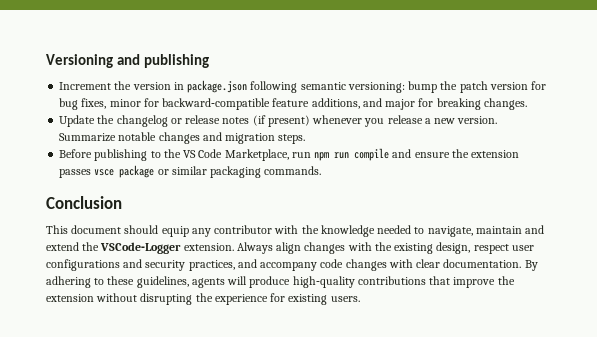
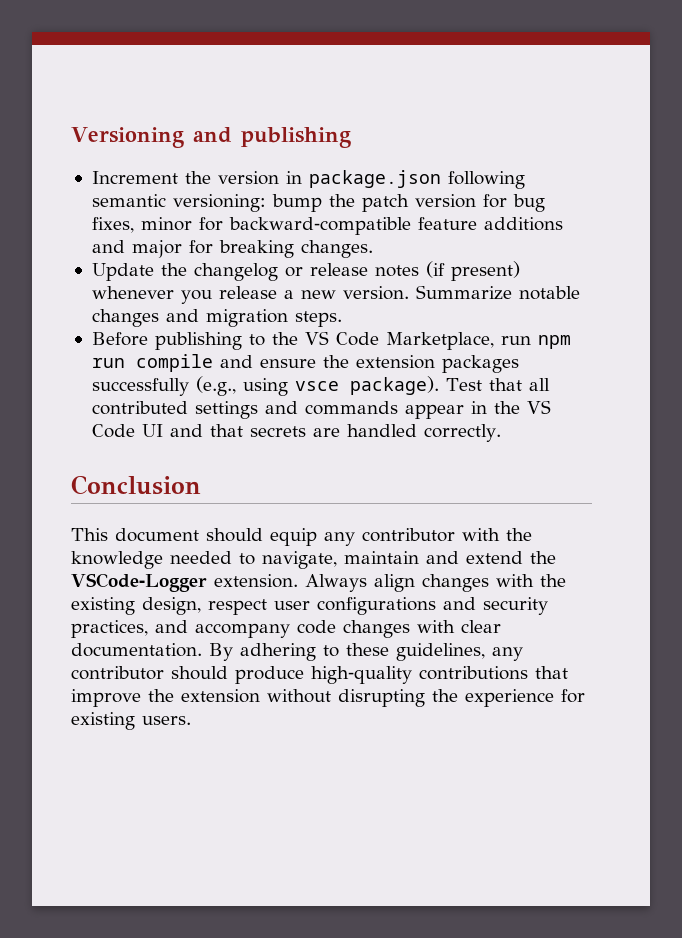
- Increment the version in package.json following semantic versioning: bump the patch version for bug fixes, minor for backward‑compatible feature additions, and major for breaking changes.
+ Increment the version in package.json following semantic versioning: bump the patch version for bug fixes, minor for backward‑compatible feature additions and major for breaking changes.
- Before publishing to the VS Code Marketplace, run npm run compile and ensure the extension passes vsce package or similar packaging commands.
+ Before publishing to the VS Code Marketplace, run npm run compile and ensure the extension packages successfully (e.g., using vsce package). Test that all contributed settings and commands appear in the VS Code UI and that secrets are handled correctly.
- By adhering to these guidelines, agents will produce high‑quality contributions that improve the extension without disrupting the experience for existing users.
+ By adhering to these guidelines, any contributor should produce high‑quality contributions that improve the extension without disrupting the experience for existing users.

